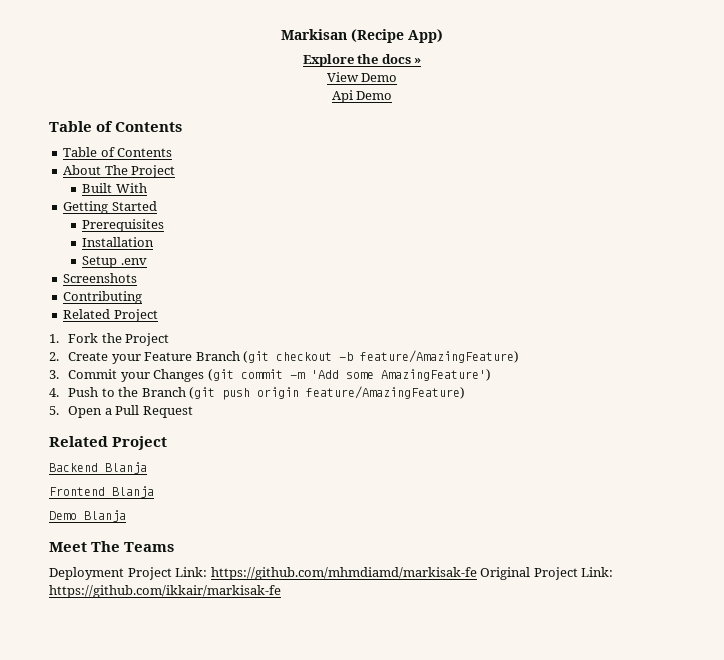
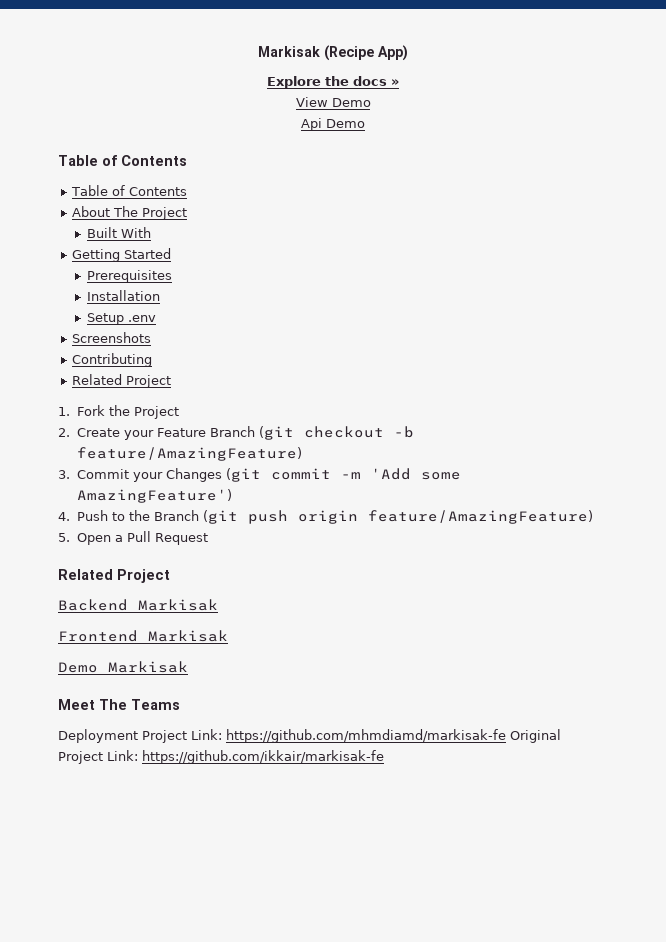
- Markisan (Recipe App)
+ Markisak (Recipe App)
- Backend Blanja
+ Backend Markisak
- Frontend Blanja
- Demo Blanja
+ Frontend Markisak
+ Demo Markisak

